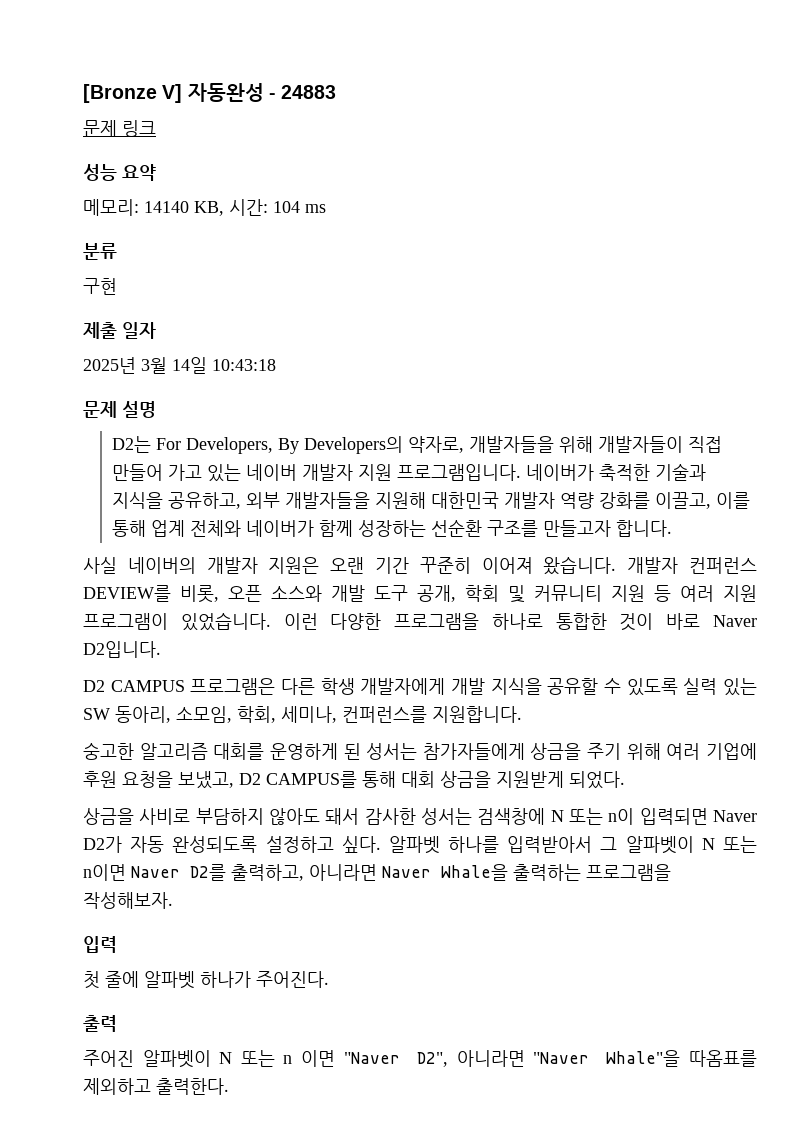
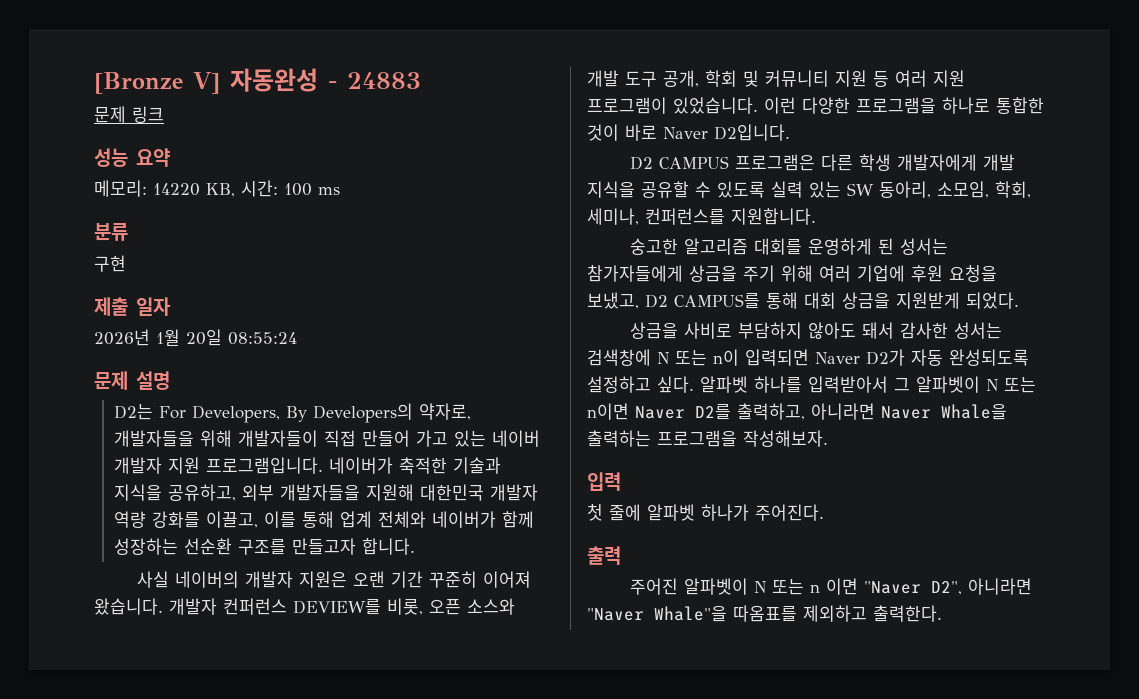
- 메모리: 14140 KB, 시간: 104 ms
+ 메모리: 14220 KB, 시간: 100 ms
- 2025년 3월 14일 10:43:18
+ 2026년 1월 20일 08:55:24

